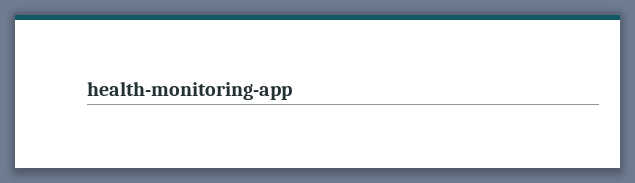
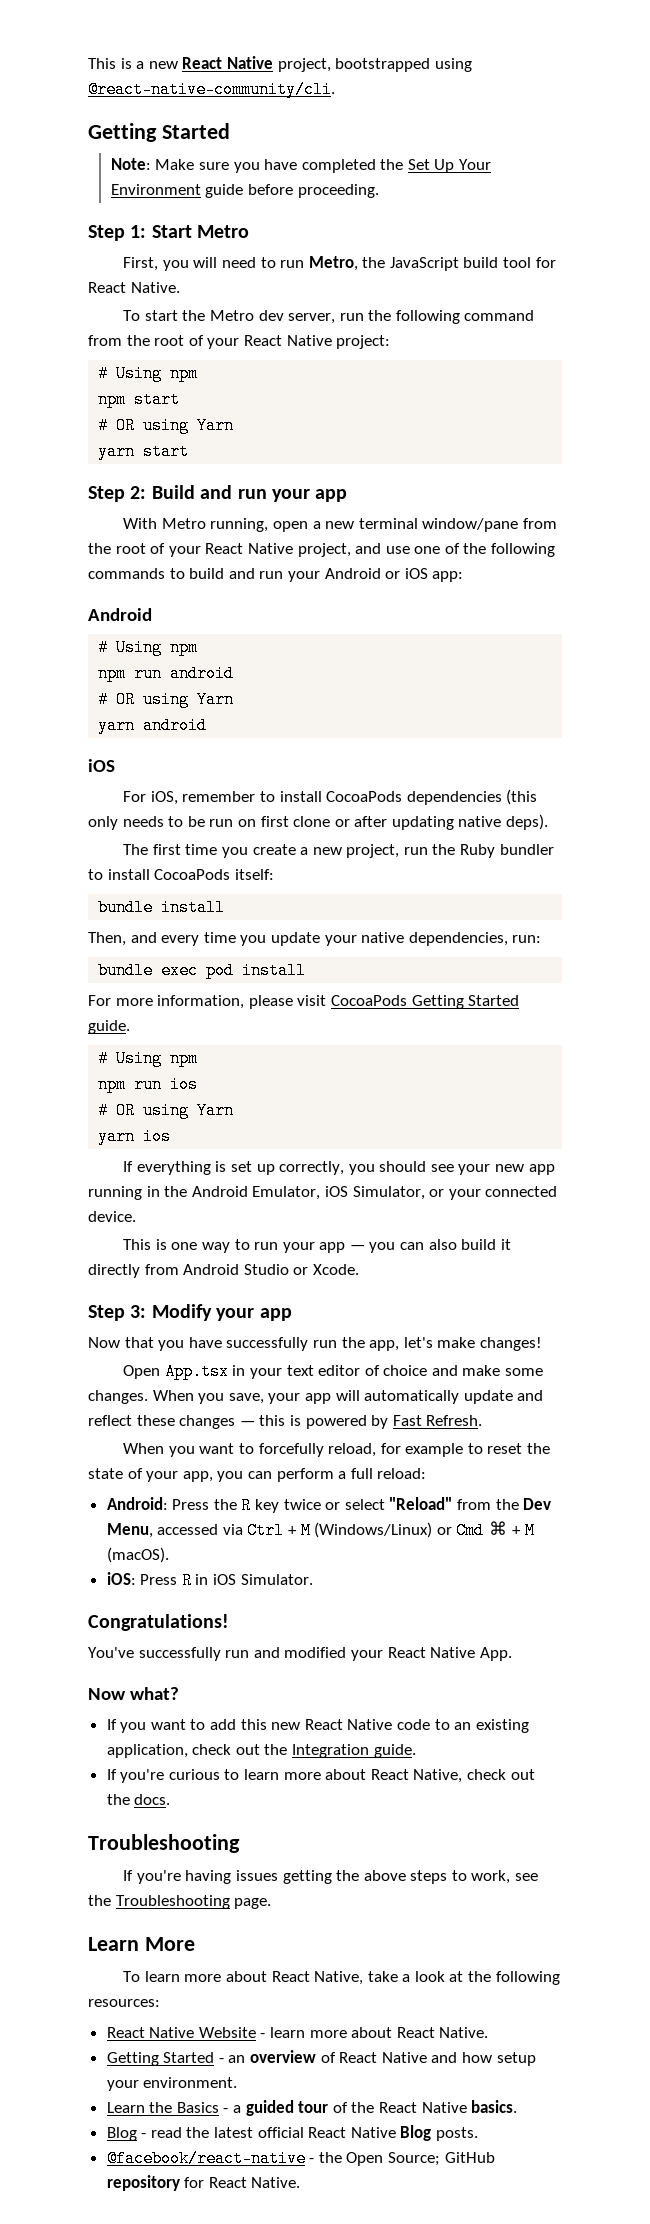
- health-monitoring-app
+ This is a new React Native project, bootstrapped using @react-native-community/cli.
+ Getting Started
+ Note: Make sure you have completed the Set Up Your Environment guide before proceeding.
+ Step 1: Start Metro
+ First, you will need to run Metro, the JavaScript build tool for React Native.
+ To start the Metro dev server, run the following command from the root of your React Native project:
+ # Using npm
+ npm start
+ # OR using Yarn
+ yarn start
+ Step 2: Build and run your app
+ With Metro running, open a new terminal window/pane from the root of your React Native project, and use one of the following commands to build and run your Android or iOS app:
+ Android
+ # Using npm
+ npm run android
+ # OR using Yarn
+ yarn android
+ iOS
+ For iOS, remember to install CocoaPods dependencies (this only needs to be run on first clone or after updating native deps).
+ The first time you create a new project, run the Ruby bundler to install CocoaPods itself:
+ bundle install
+ Then, and every time you update your native dependencies, run:
+ bundle exec pod install
+ For more information, please visit CocoaPods Getting Started guide.
+ # Using npm
+ npm run ios
+ # OR using Yarn
+ yarn ios
+ If everything is set up correctly, you should see your new app running in the Android Emulator, iOS Simulator, or your connected device.
+ This is one way to run your app — you can also build it directly from Android Studio or Xcode.
+ Step 3: Modify your app
+ Now that you have successfully run the app, let's make changes!
+ Open App.tsx in your text editor of choice and make some changes. When you save, your app will automatically update and reflect these changes — this is powered by Fast Refresh.
+ When you want to forcefully reload, for example to reset the state of your app, you can perform a full reload:
+ Android: Press the R key twice or select "Reload" from the Dev Menu, accessed via Ctrl + M (Windows/Linux) or Cmd ⌘ + M (macOS).
+ iOS: Press R in iOS Simulator.
+ Congratulations!
+ You've successfully run and modified your React Native App.
+ Now what?
+ If you want to add this new React Native code to an existing application, check out the Integration guide.
+ If you're curious to learn more about React Native, check out the docs.
+ Troubleshooting
+ If you're having issues getting the above steps to work, see the Troubleshooting page.
+ Learn More
+ To learn more about React Native, take a look at the following resources:
+ React Native Website - learn more about React Native.
+ Getting Started - an overview of React Native and how setup your environment.
+ Learn the Basics - a guided tour of the React Native basics.
+ Blog - read the latest official React Native Blog posts.
+ @facebook/react-native - the Open Source; GitHub repository for React Native.

